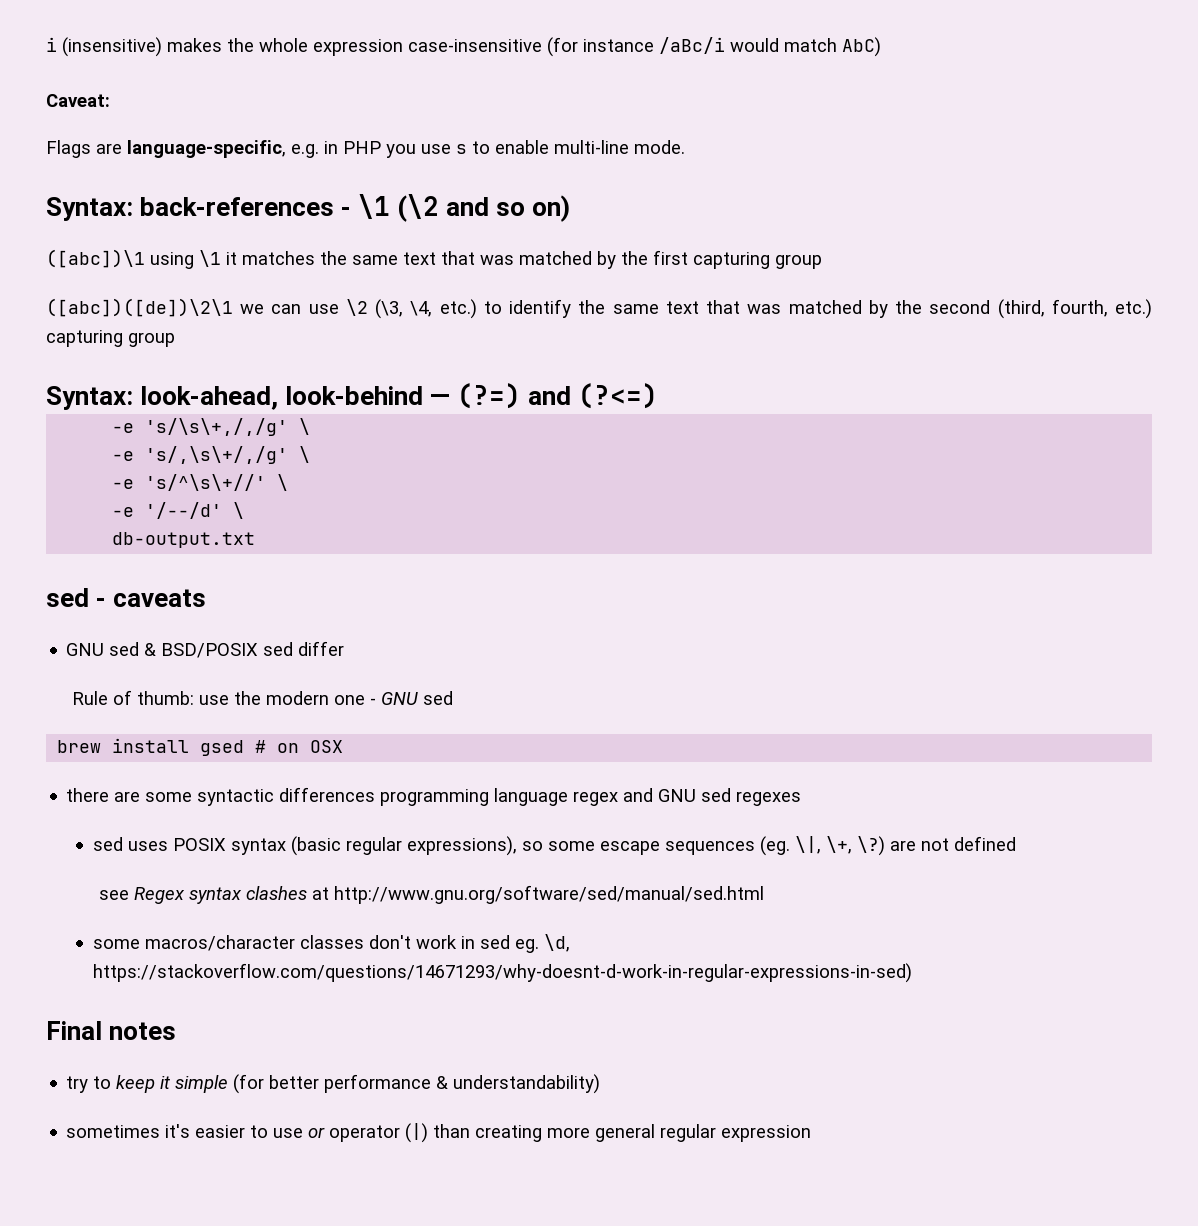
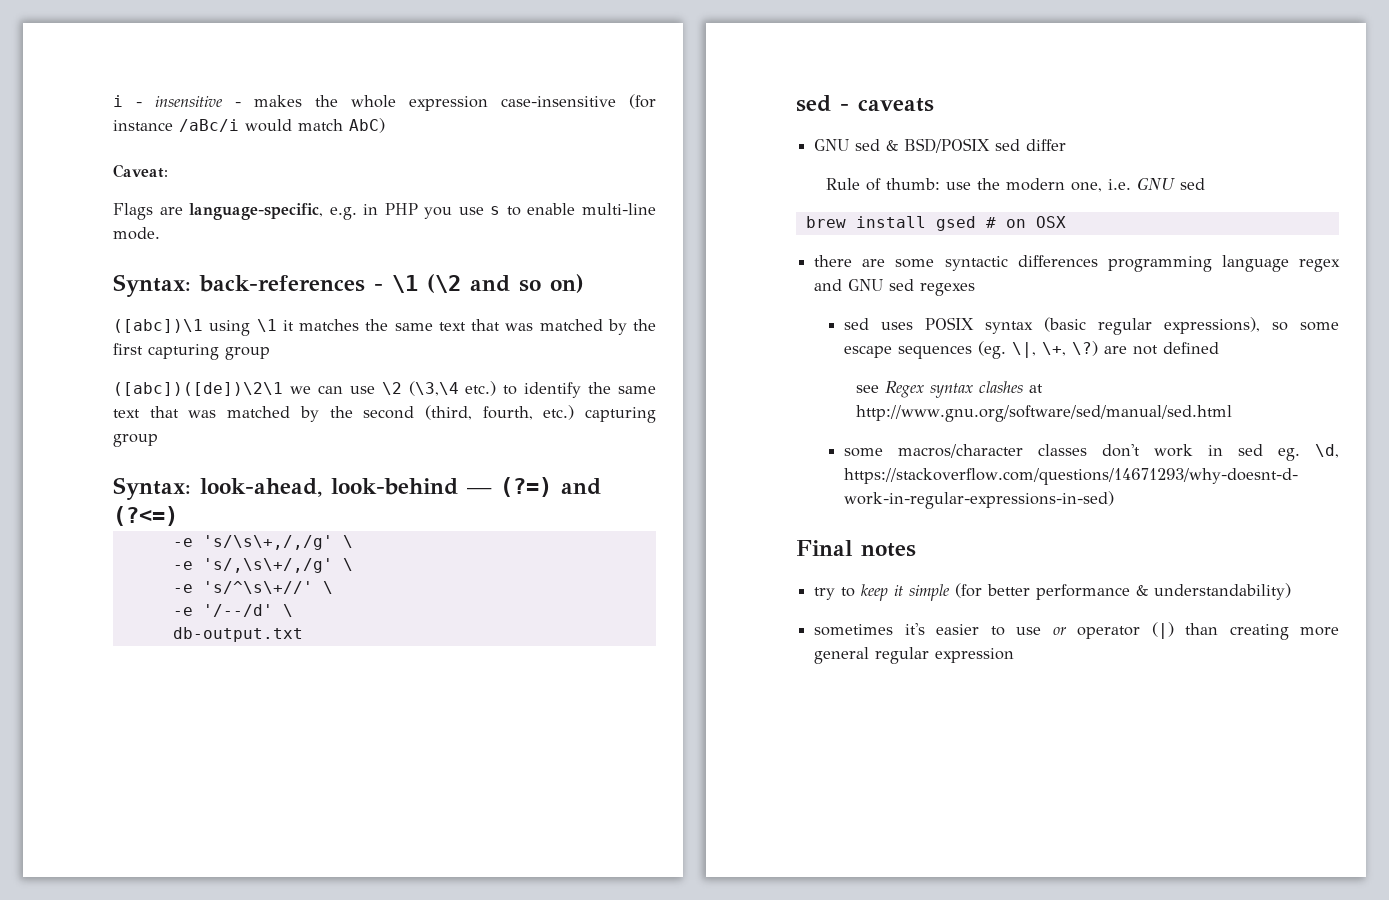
- i (insensitive) makes the whole expression case-insensitive (for instance /aBc/i would match AbC)
+ i - insensitive - makes the whole expression case-insensitive (for instance /aBc/i would match AbC)
- ([abc])([de])\2\1 we can use \2 (\3, \4, etc.) to identify the same text that was matched by the second (third, fourth, etc.) capturing group
+ ([abc])([de])\2\1 we can use \2 (\3,\4 etc.) to identify the same text that was matched by the second (third, fourth, etc.) capturing group
- Rule of thumb: use the modern one - GNU sed
+ Rule of thumb: use the modern one, i.e. GNU sed

